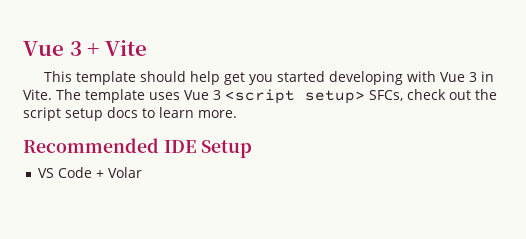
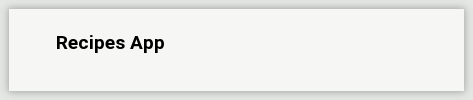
- Vue 3 + Vite
- This template should help get you started developing with Vue 3 in Vite. The template uses Vue 3 <script setup> SFCs, check out the script setup docs to learn more.
- Recommended IDE Setup
- VS Code + Volar
+ Recipes App

